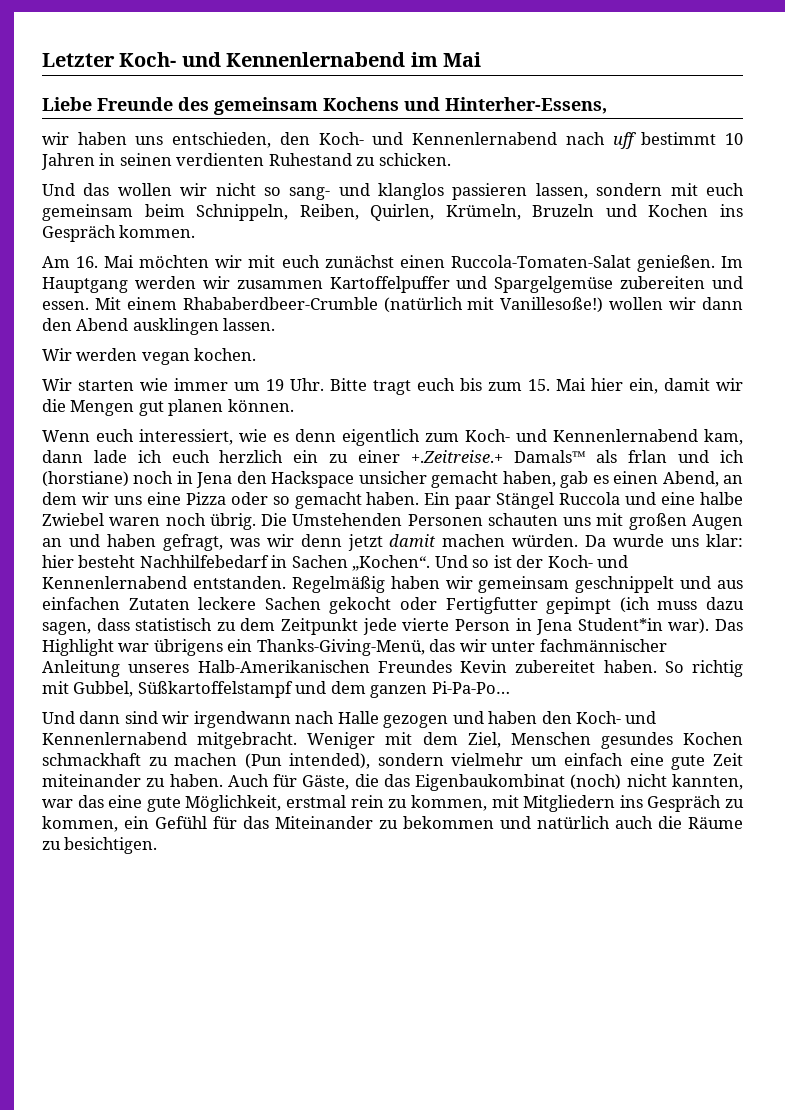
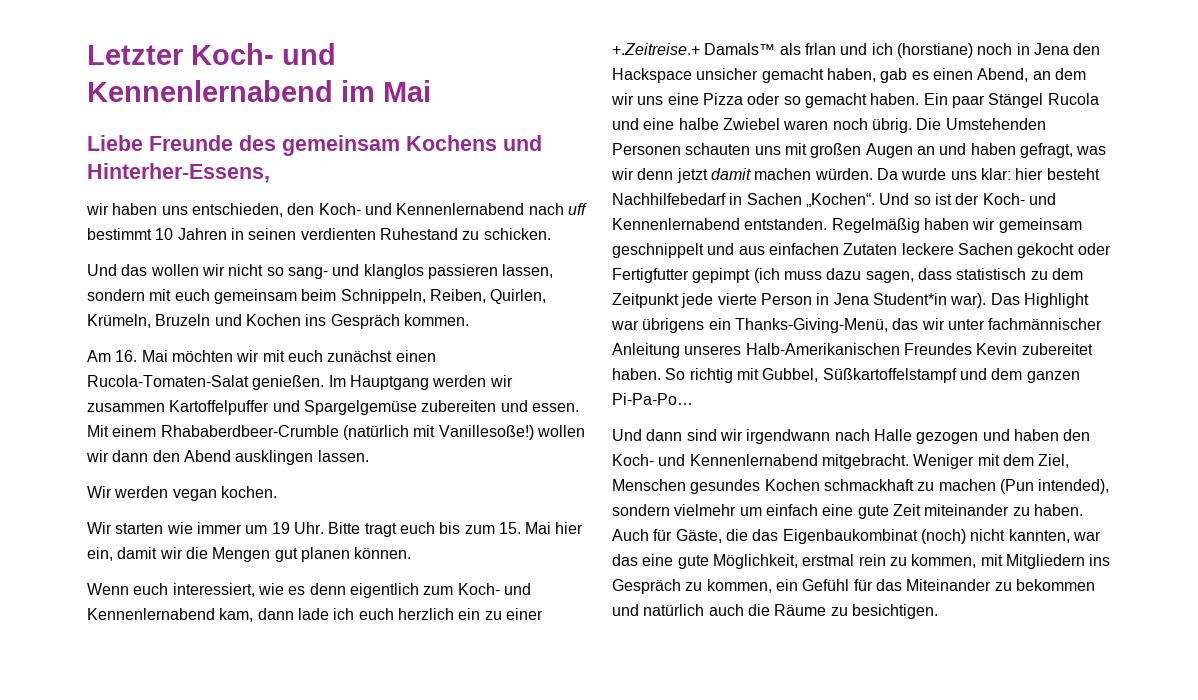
- Am 16. Mai möchten wir mit euch zunächst einen Ruccola-Tomaten-Salat genießen.
+ Am 16. Mai möchten wir mit euch zunächst einen Rucola-Tomaten-Salat genießen.
- Ein paar Stängel Ruccola und eine halbe Zwiebel waren noch übrig.
+ Ein paar Stängel Rucola und eine halbe Zwiebel waren noch übrig.

